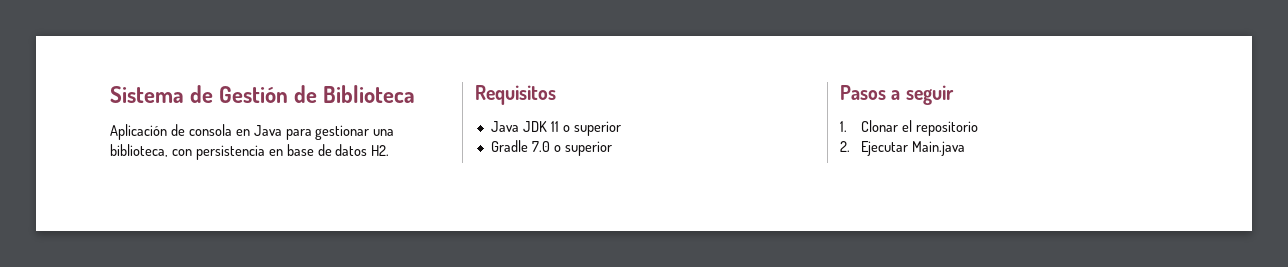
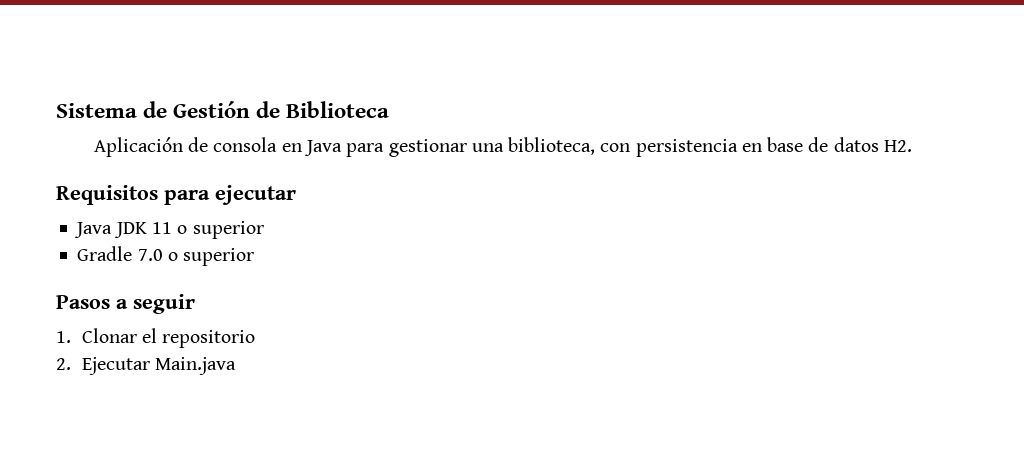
- Requisitos
+ Requisitos para ejecutar

